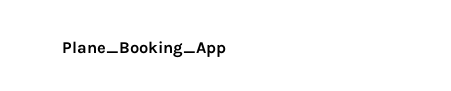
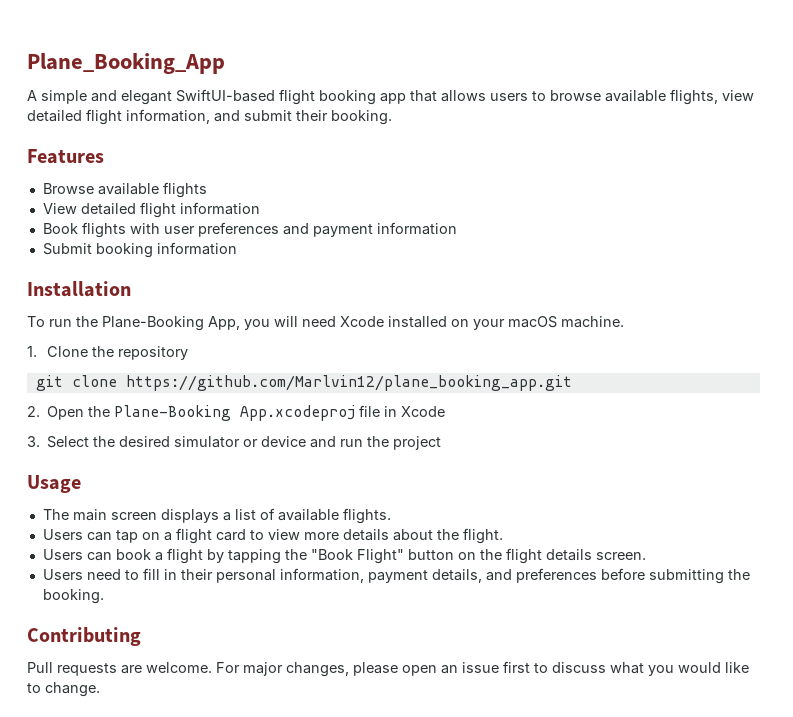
+ A simple and elegant SwiftUI-based flight booking app that allows users to browse available flights, view detailed flight information, and submit their booking.
+ Features
+ Browse available flights
+ View detailed flight information
+ Book flights with user preferences and payment information
+ Submit booking information
+ Installation
+ To run the Plane-Booking App, you will need Xcode installed on your macOS machine.
+ 1. Clone the repository
+ git clone https://github.com/Marlvin12/plane_booking_app.git
+ 2. Open the Plane-Booking App.xcodeproj file in Xcode
+ 3. Select the desired simulator or device and run the project
+ Usage
+ The main screen displays a list of available flights.
+ Users can tap on a flight card to view more details about the flight.
+ Users can book a flight by tapping the "Book Flight" button on the flight details screen.
+ Users need to fill in their personal information, payment details, and preferences before submitting the booking.
+ Contributing
+ Pull requests are welcome. For major changes, please open an issue first to discuss what you would like to change.

